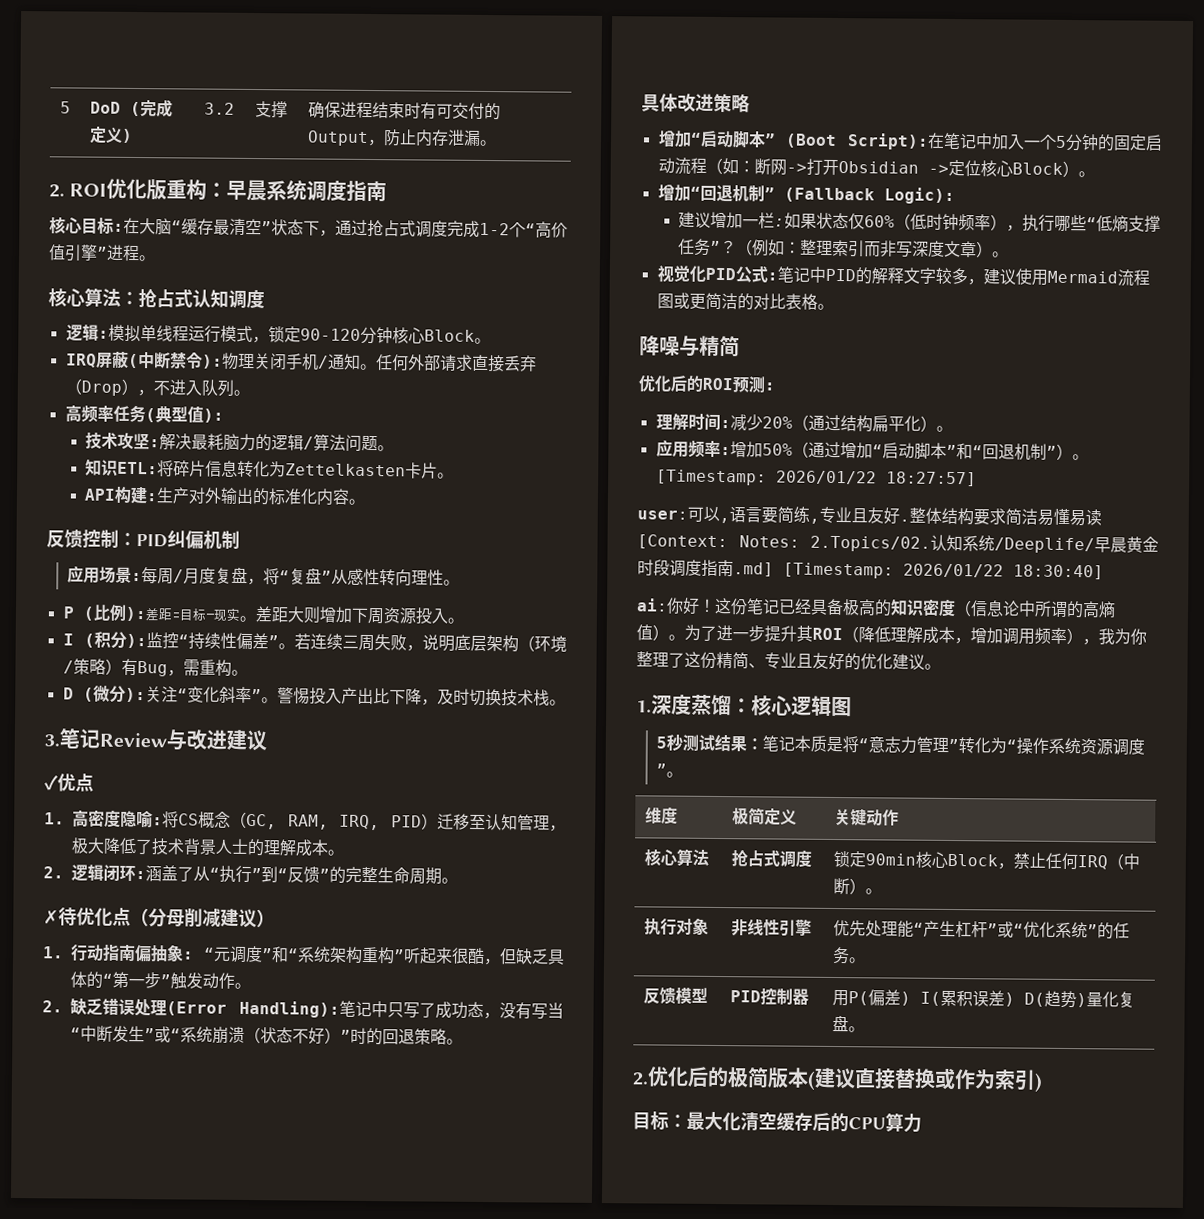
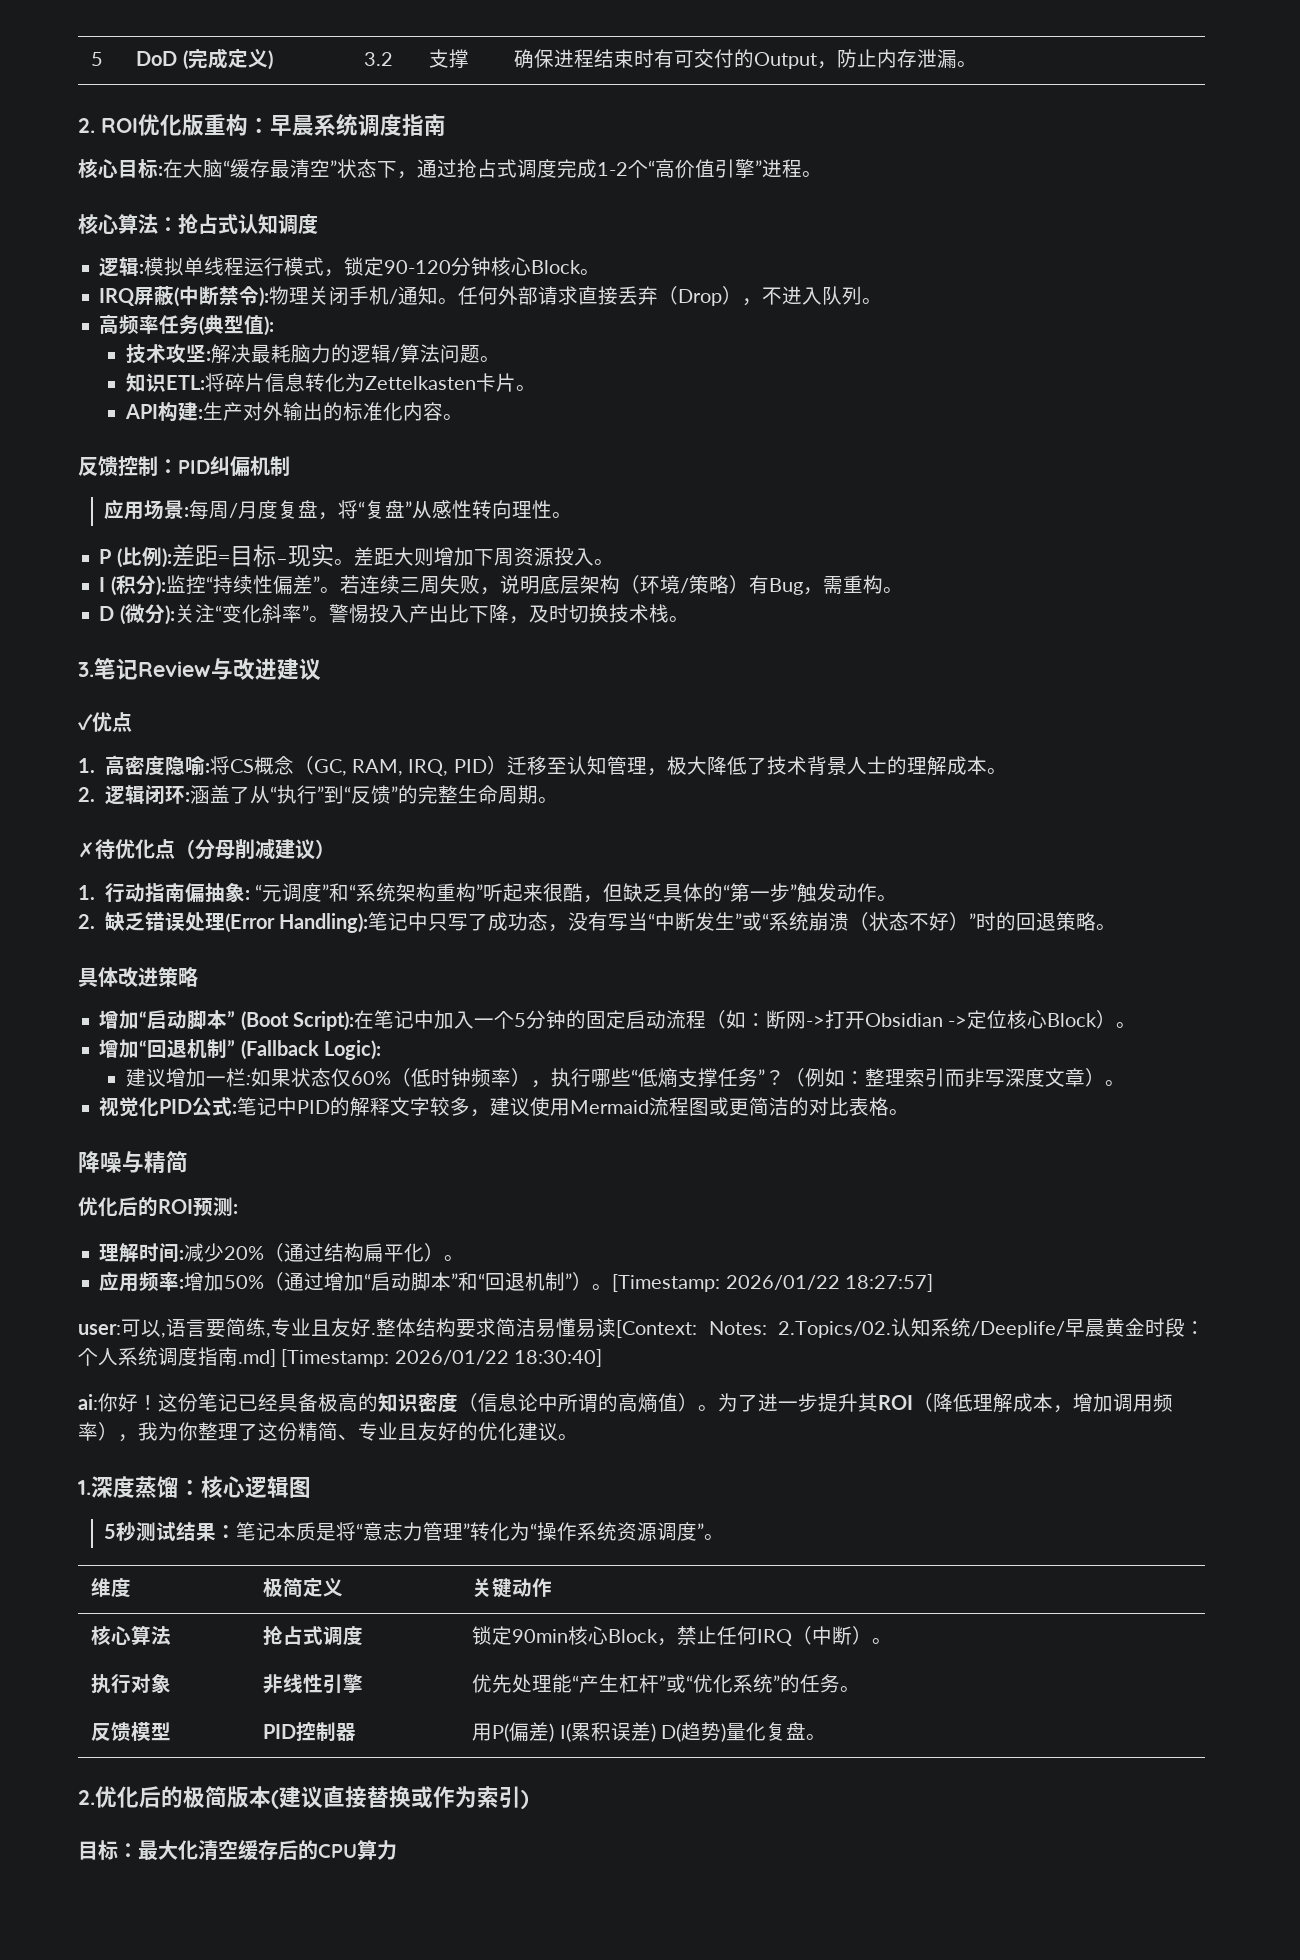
- 整体结构要求简洁易懂易读[Context: Notes: 2.Topics/02.认知系统/Deeplife/早晨黄金时段调度指南.md] [Timestamp: 2026/01/22 18:30:40]
+ 整体结构要求简洁易懂易读[Context: Notes: 2.Topics/02.认知系统/Deeplife/早晨黄金时段：个人系统调度指南.md] [Timestamp: 2026/01/22 18:30:40]

